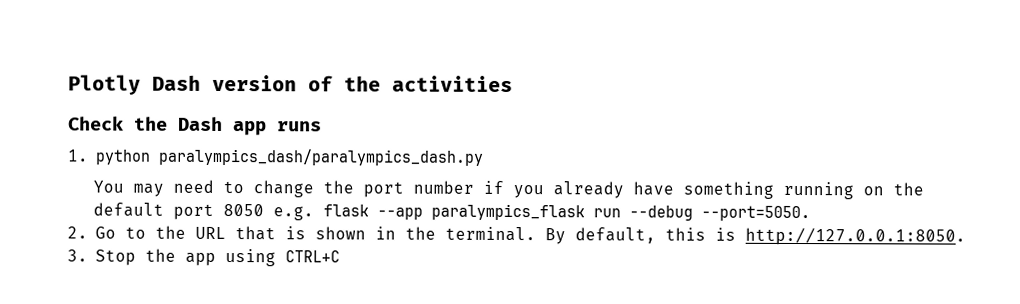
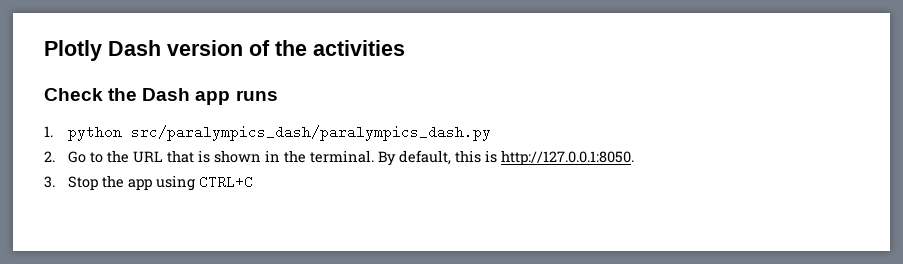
- 1. python paralympics_dash/paralympics_dash.py
- You may need to change the port number if you already have something running on the default port 8050 e.g. flask --app paralympics_flask run --debug --port=5050.
+ 1. python src/paralympics_dash/paralympics_dash.py

